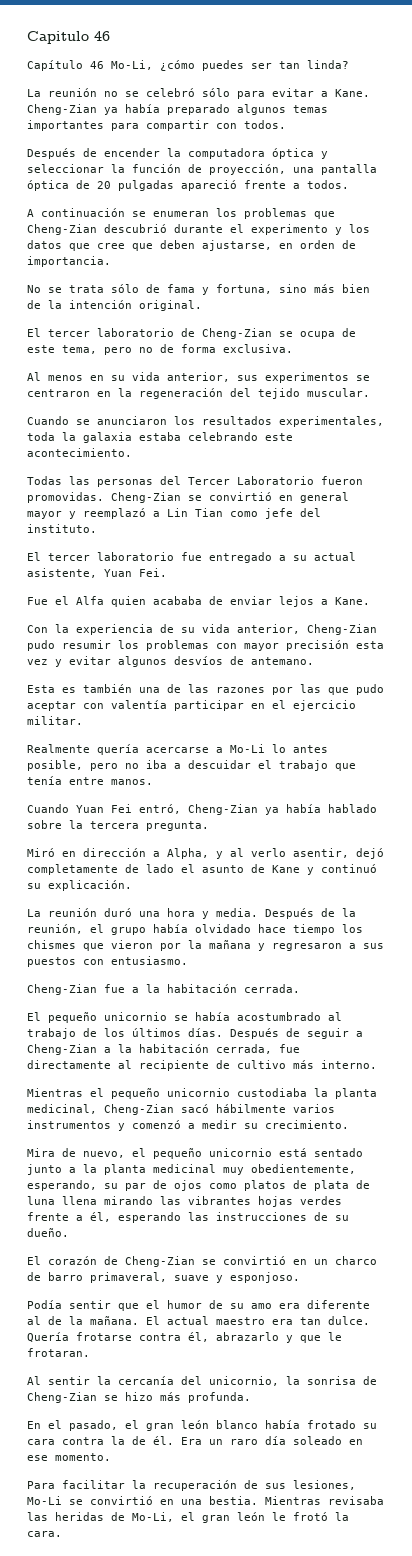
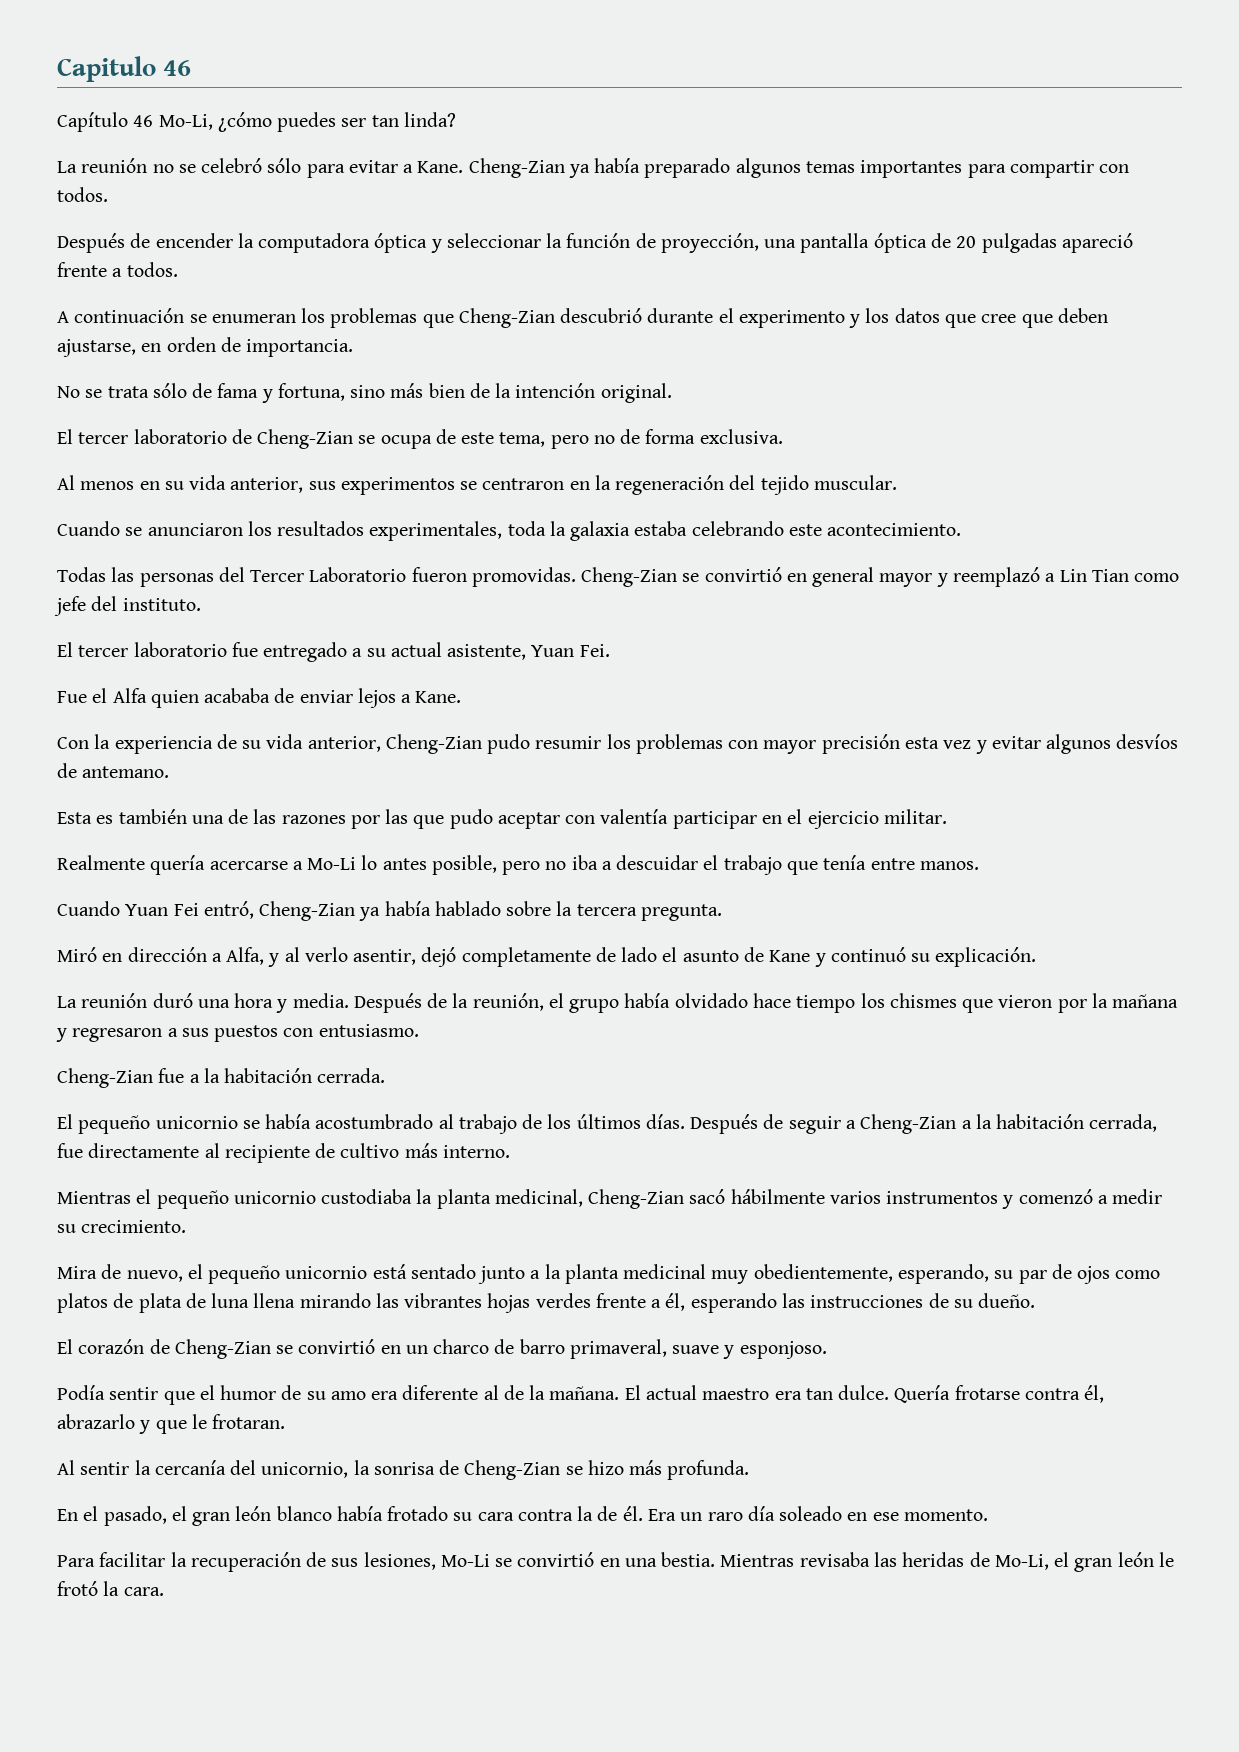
- Miró en dirección a Alpha, y al verlo asentir, dejó completamente de lado el asunto de Kane y continuó su explicación.
+ Miró en dirección a Alfa, y al verlo asentir, dejó completamente de lado el asunto de Kane y continuó su explicación.

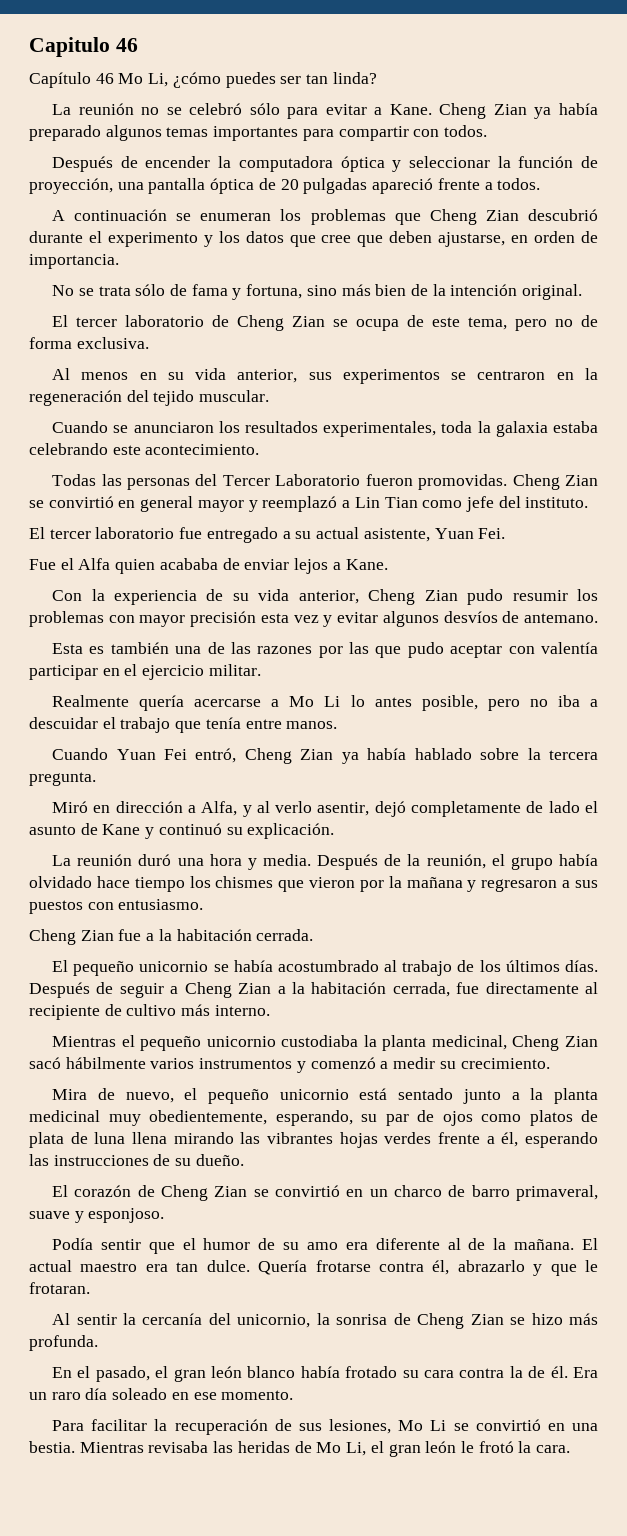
- Capítulo 46 Mo-Li, ¿cómo puedes ser tan linda?
+ Capítulo 46 Mo Li, ¿cómo puedes ser tan linda?
- Cheng-Zian ya había preparado algunos temas importantes para compartir con todos.
+ Cheng Zian ya había preparado algunos temas importantes para compartir con todos.
- A continuación se enumeran los problemas que Cheng-Zian descubrió durante el experimento y los datos que cree que deben ajustarse, en orden de importancia.
+ A continuación se enumeran los problemas que Cheng Zian descubrió durante el experimento y los datos que cree que deben ajustarse, en orden de importancia.
- El tercer laboratorio de Cheng-Zian se ocupa de este tema, pero no de forma exclusiva.
+ El tercer laboratorio de Cheng Zian se ocupa de este tema, pero no de forma exclusiva.
- Cheng-Zian se convirtió en general mayor y reemplazó a Lin Tian como jefe del instituto.
+ Cheng Zian se convirtió en general mayor y reemplazó a Lin Tian como jefe del instituto.
- Con la experiencia de su vida anterior, Cheng-Zian pudo resumir los problemas con mayor precisión esta vez y evitar algunos desvíos de antemano.
+ Con la experiencia de su vida anterior, Cheng Zian pudo resumir los problemas con mayor precisión esta vez y evitar algunos desvíos de antemano.
- Realmente quería acercarse a Mo-Li lo antes posible, pero no iba a descuidar el trabajo que tenía entre manos.
+ Realmente quería acercarse a Mo Li lo antes posible, pero no iba a descuidar el trabajo que tenía entre manos.
- Cuando Yuan Fei entró, Cheng-Zian ya había hablado sobre la tercera pregunta.
+ Cuando Yuan Fei entró, Cheng Zian ya había hablado sobre la tercera pregunta.
- Cheng-Zian fue a la habitación cerrada.
+ Cheng Zian fue a la habitación cerrada.
- Después de seguir a Cheng-Zian a la habitación cerrada, fue directamente al recipiente de cultivo más interno.
+ Después de seguir a Cheng Zian a la habitación cerrada, fue directamente al recipiente de cultivo más interno.
- Mientras el pequeño unicornio custodiaba la planta medicinal, Cheng-Zian sacó hábilmente varios instrumentos y comenzó a medir su crecimiento.
+ Mientras el pequeño unicornio custodiaba la planta medicinal, Cheng Zian sacó hábilmente varios instrumentos y comenzó a medir su crecimiento.
- El corazón de Cheng-Zian se convirtió en un charco de barro primaveral, suave y esponjoso.
+ El corazón de Cheng Zian se convirtió en un charco de barro primaveral, suave y esponjoso.
- Al sentir la cercanía del unicornio, la sonrisa de Cheng-Zian se hizo más profunda.
+ Al sentir la cercanía del unicornio, la sonrisa de Cheng Zian se hizo más profunda.
- Para facilitar la recuperación de sus lesiones, Mo-Li se convirtió en una bestia.
+ Para facilitar la recuperación de sus lesiones, Mo Li se convirtió en una bestia.
- Mientras revisaba las heridas de Mo-Li, el gran león le frotó la cara.
+ Mientras revisaba las heridas de Mo Li, el gran león le frotó la cara.

